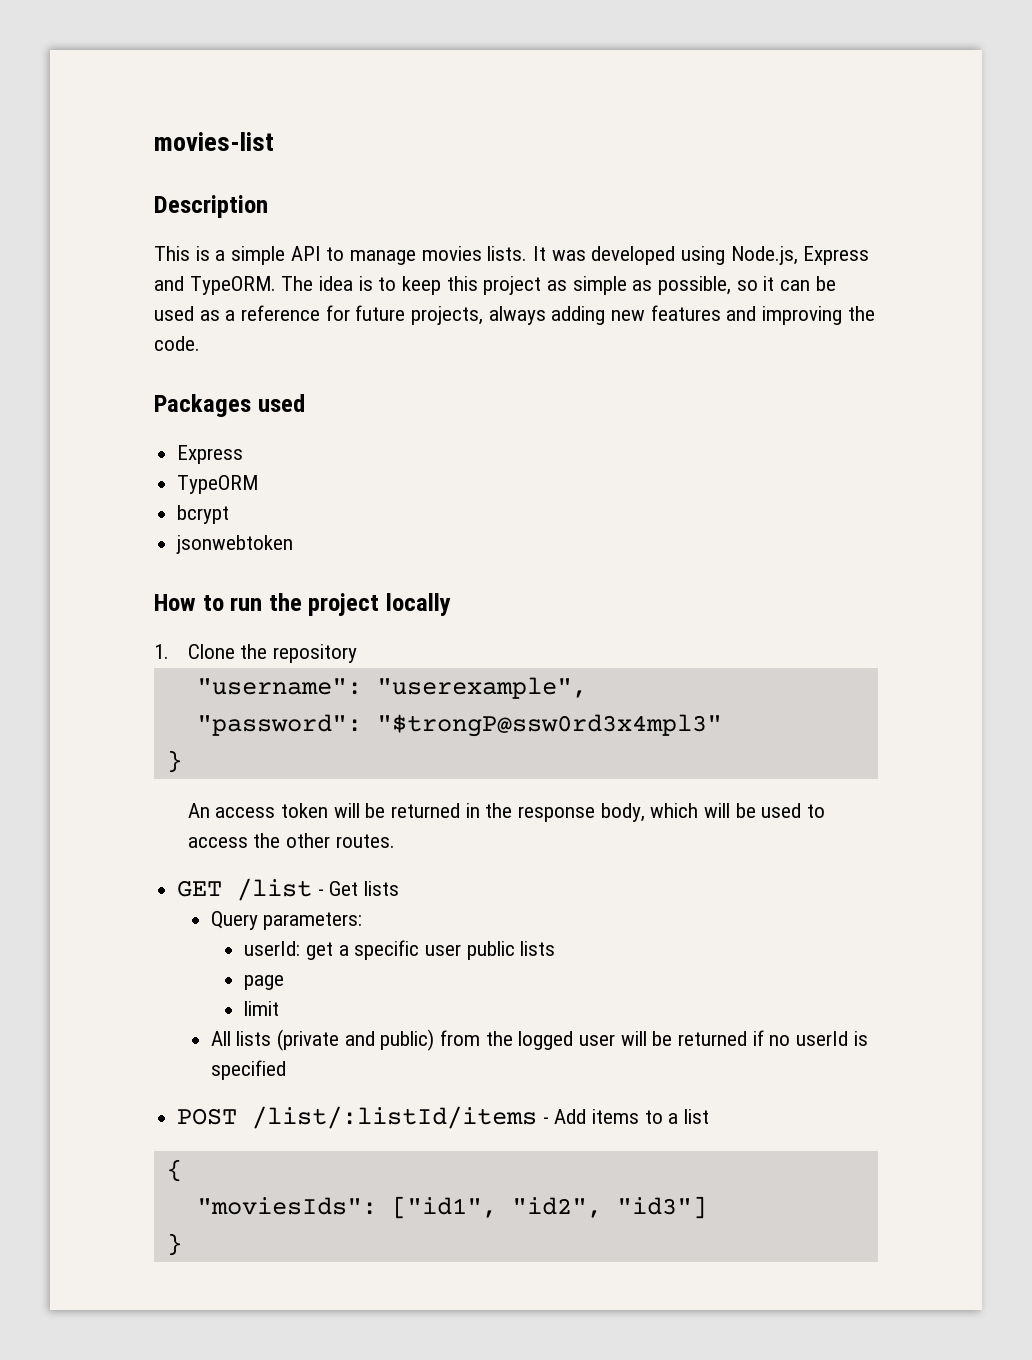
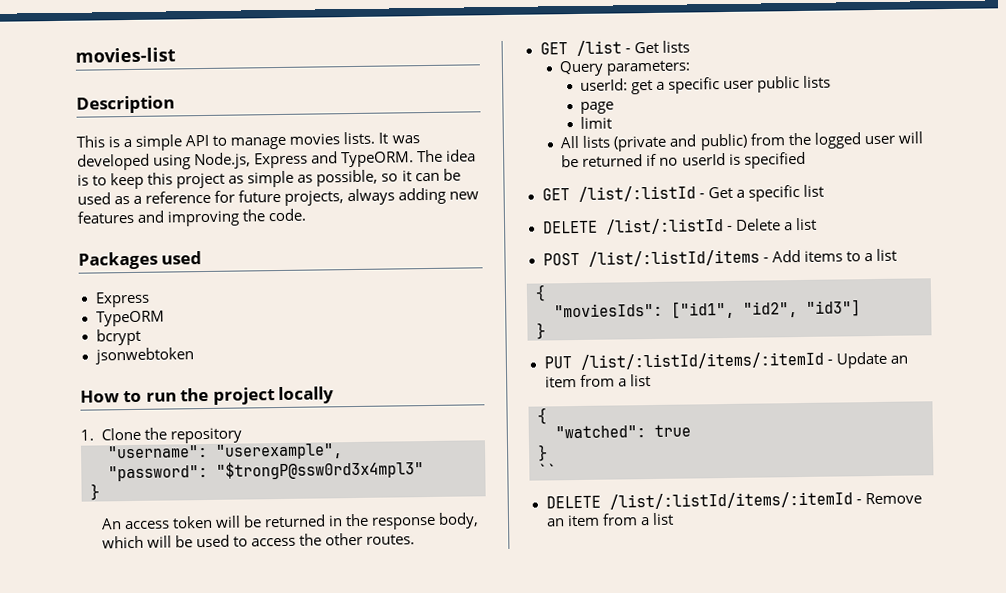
+ GET /list/:listId - Get a specific list
+ DELETE /list/:listId - Delete a list
+ PUT /list/:listId/items/:itemId - Update an item from a list
+ {
+ "watched": true
+ }
+ ``
+ DELETE /list/:listId/items/:itemId - Remove an item from a list

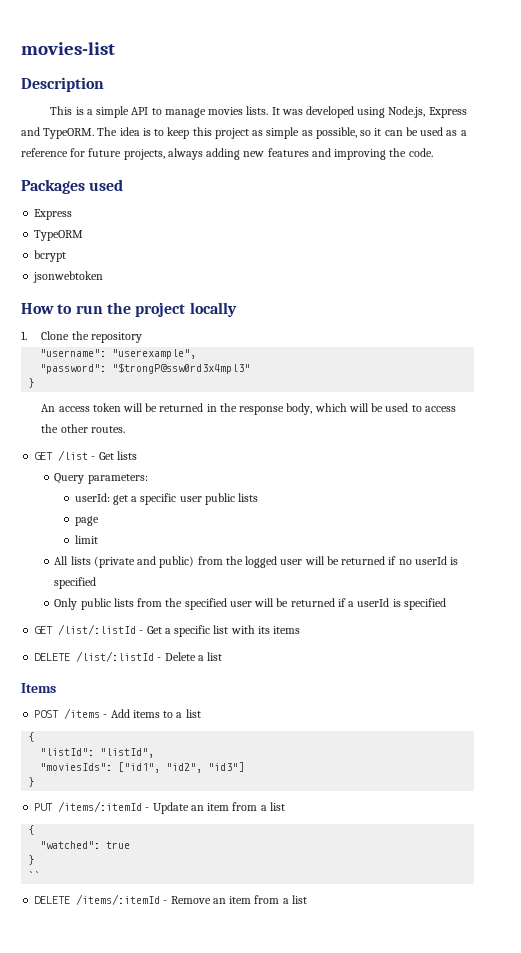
+ Only public lists from the specified user will be returned if a userId is specified
- GET /list/:listId - Get a specific list
+ GET /list/:listId - Get a specific list with its items
+ Items
- POST /list/:listId/items - Add items to a list
+ POST /items - Add items to a list
+ "listId": "listId",
- PUT /list/:listId/items/:itemId - Update an item from a list
+ PUT /items/:itemId - Update an item from a list
- DELETE /list/:listId/items/:itemId - Remove an item from a list
+ DELETE /items/:itemId - Remove an item from a list

